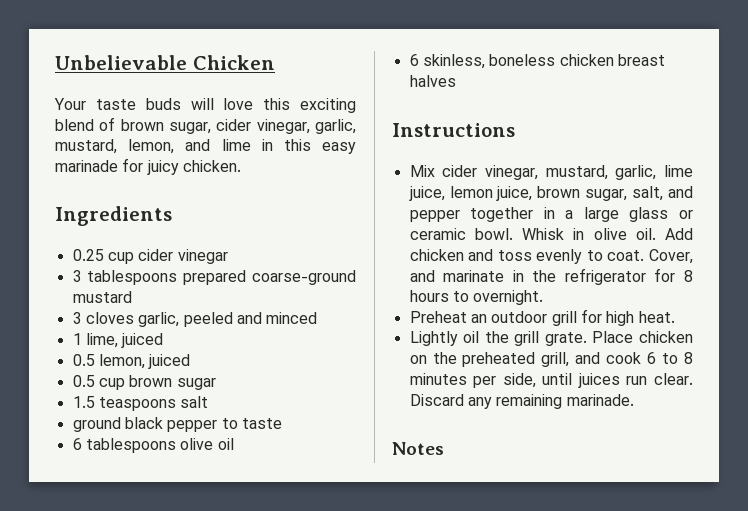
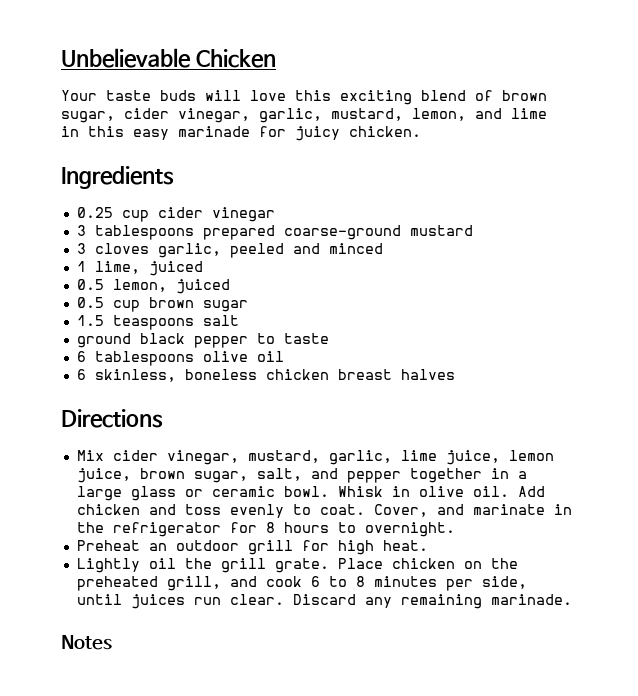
- Instructions
+ Directions

